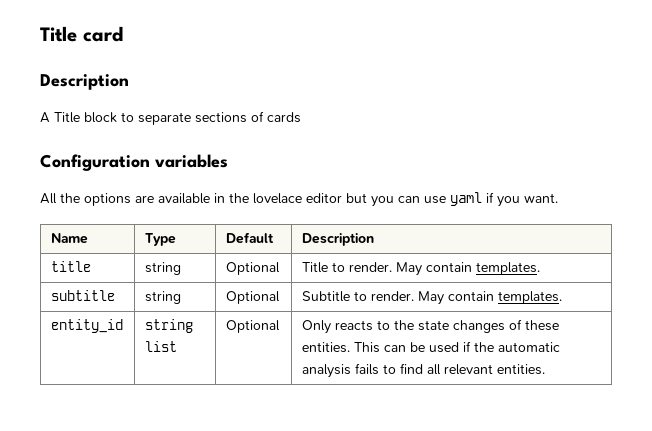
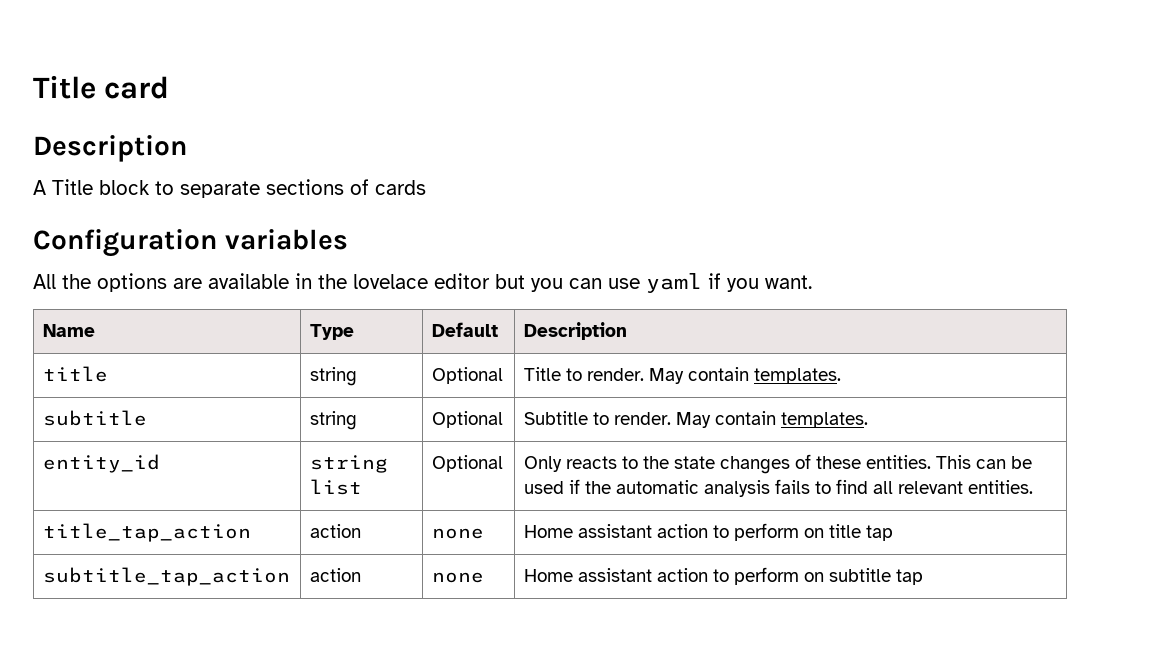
+ title_tap_action | action | none | Home assistant action to perform on title tap
+ subtitle_tap_action | action | none | Home assistant action to perform on subtitle tap

